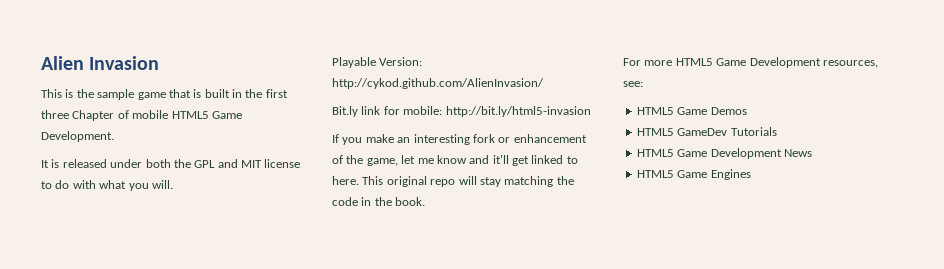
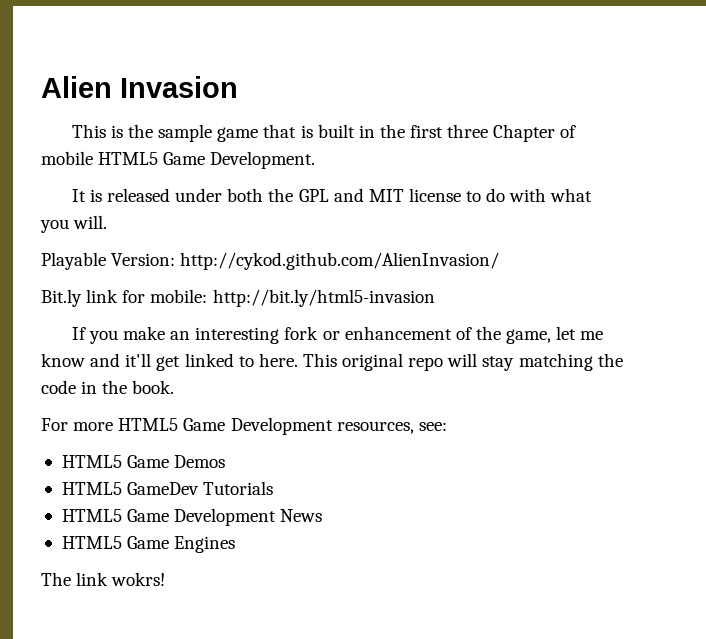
+ The link wokrs!

